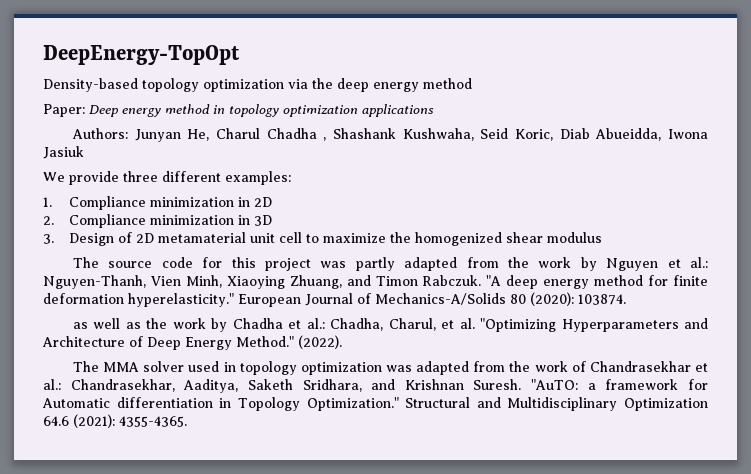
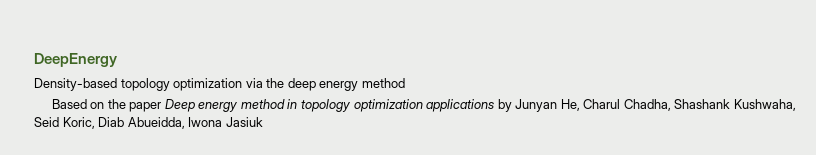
- DeepEnergy-TopOpt
+ DeepEnergy
- Paper: Deep energy method in topology optimization applications
- Authors: Junyan He, Charul Chadha , Shashank Kushwaha, Seid Koric, Diab Abueidda, Iwona Jasiuk
+ Based on the paper Deep energy method in topology optimization applications by Junyan He, Charul Chadha, Shashank Kushwaha, Seid Koric, Diab Abueidda, Iwona Jasiuk
- We provide three different examples:
- 1. Compliance minimization in 2D
- 2. Compliance minimization in 3D
- 3. Design of 2D metamaterial unit cell to maximize the homogenized shear modulus
- The source code for this project was partly adapted from the work by Nguyen et al.: Nguyen-Thanh, Vien Minh, Xiaoying Zhuang, and Timon Rabczuk. "A deep energy method for finite deformation hyperelasticity." European Journal of Mechanics-A/Solids 80 (2020): 103874.
- as well as the work by Chadha et al.: Chadha, Charul, et al. "Optimizing Hyperparameters and Architecture of Deep Energy Method." (2022).
- The MMA solver used in topology optimization was adapted from the work of Chandrasekhar et al.: Chandrasekhar, Aaditya, Saketh Sridhara, and Krishnan Suresh. "AuTO: a framework for Automatic differentiation in Topology Optimization." Structural and Multidisciplinary Optimization 64.6 (2021): 4355-4365.

